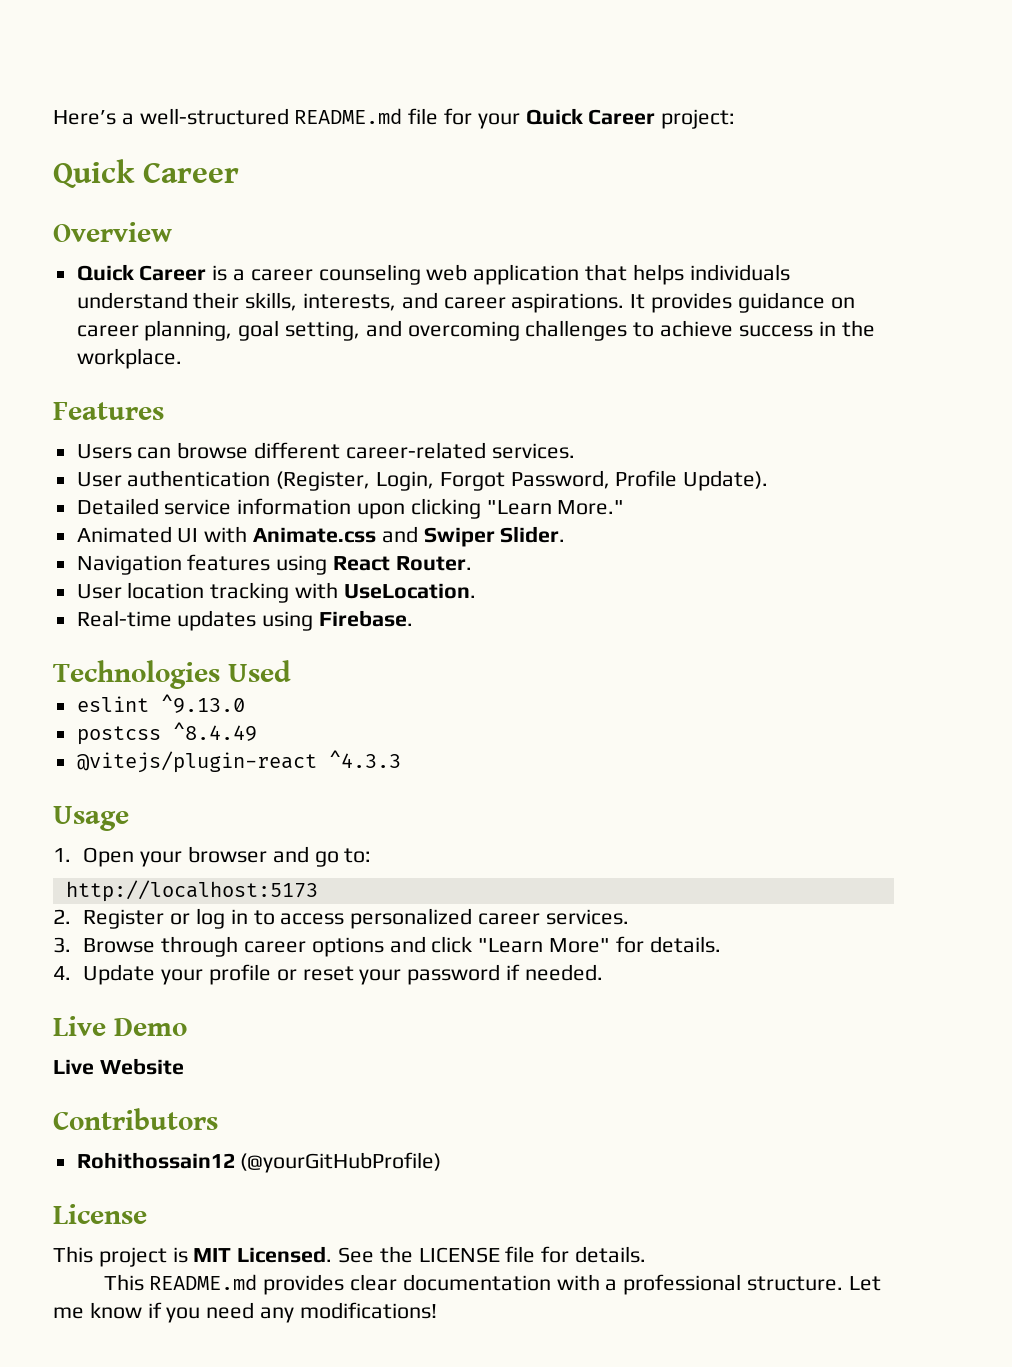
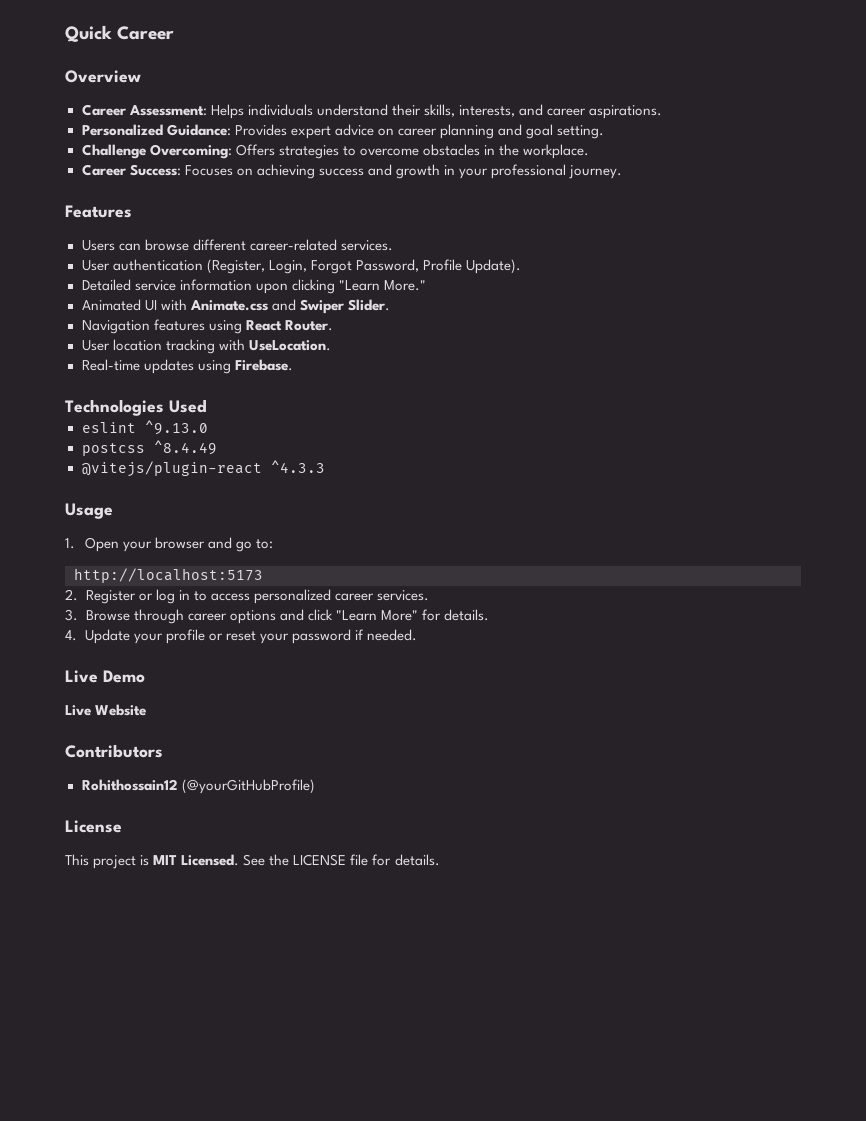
- Here’s a well-structured README.md file for your Quick Career project:
  Quick Career
  Overview
- Quick Career is a career counseling web application that helps individuals understand their skills, interests, and career aspirations. It provides guidance on career planning, goal setting, and overcoming challenges to achieve success in the workplace.
+ Career Assessment: Helps individuals understand their skills, interests, and career aspirations.
+ Personalized Guidance: Provides expert advice on career planning and goal setting.
+ Challenge Overcoming: Offers strategies to overcome obstacles in the workplace.
+ Career Success: Focuses on achieving success and growth in your professional journey.
- This README.md provides clear documentation with a professional structure. Let me know if you need any modifications!

